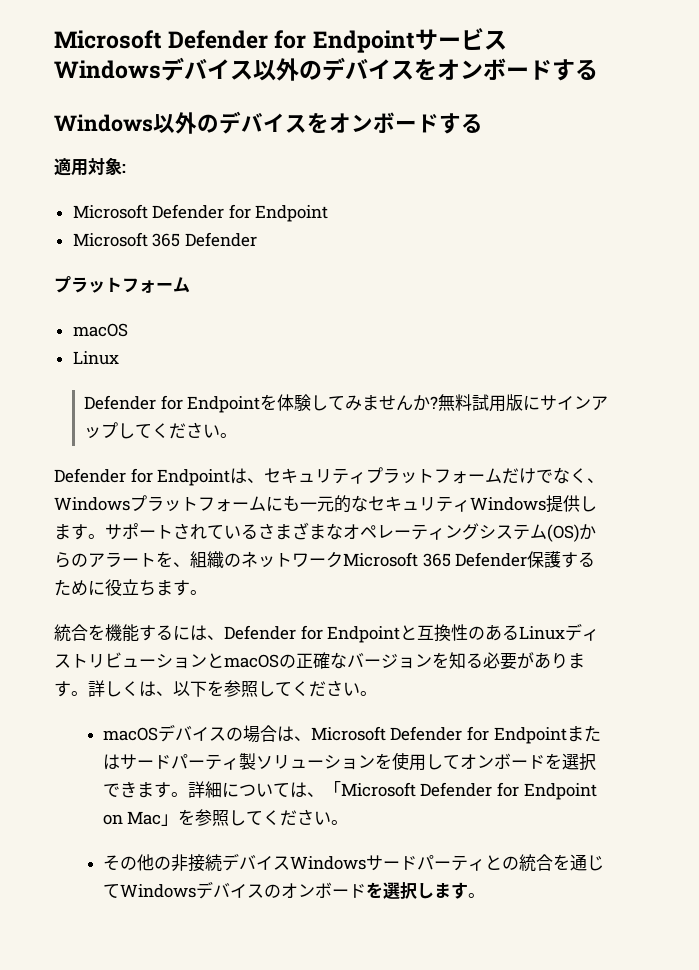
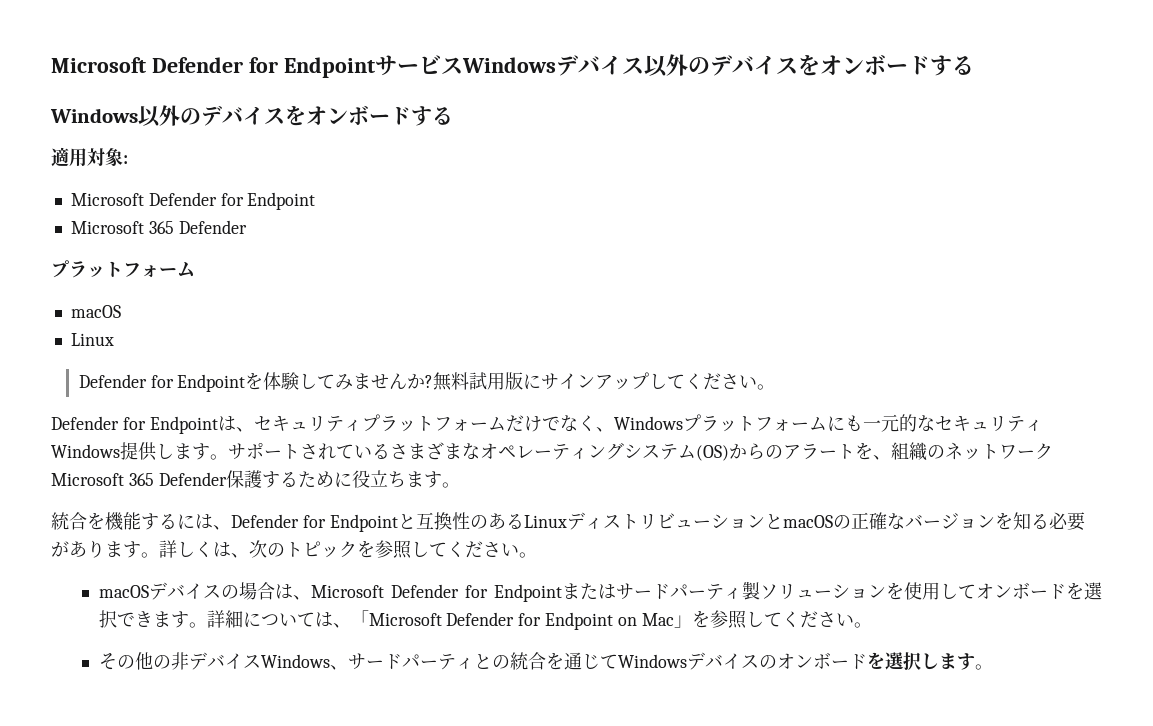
- 詳しくは、以下を参照してください。
+ 詳しくは、次のトピックを参照してください。
- その他の非接続デバイスWindowsサードパーティとの統合を通じてWindowsデバイスのオンボードを選択します。
+ その他の非デバイスWindows、サードパーティとの統合を通じてWindowsデバイスのオンボードを選択します。

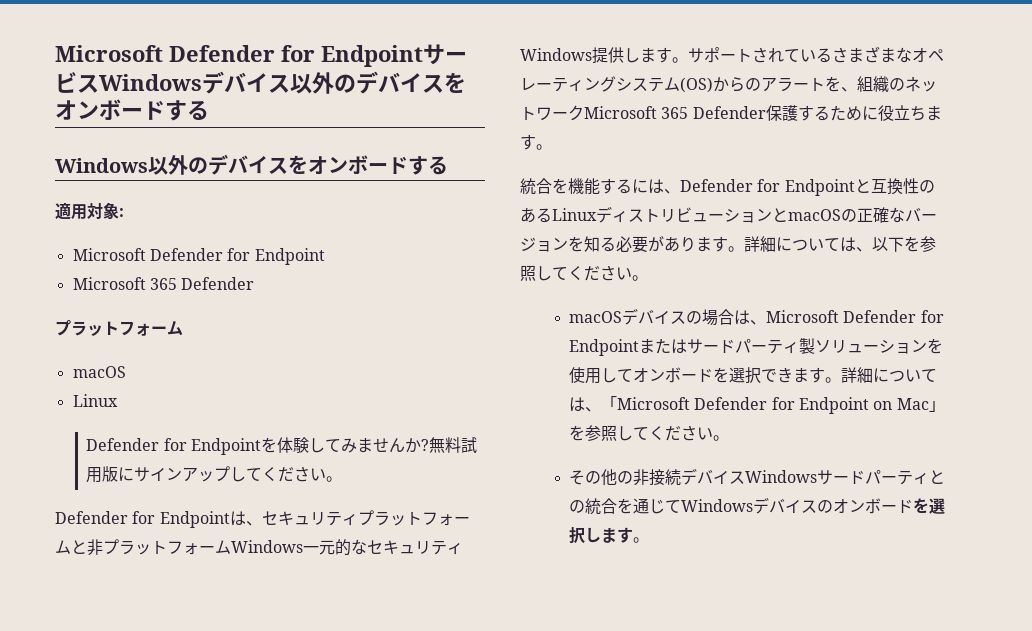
- Defender for Endpointは、セキュリティプラットフォームだけでなく、Windowsプラットフォームにも一元的なセキュリティWindows提供します。
+ Defender for Endpointは、セキュリティプラットフォームと非プラットフォームWindows一元的なセキュリティWindows提供します。
- 詳しくは、次のトピックを参照してください。
+ 詳細については、以下を参照してください。
- その他の非デバイスWindows、サードパーティとの統合を通じてWindowsデバイスのオンボードを選択します。
+ その他の非接続デバイスWindowsサードパーティとの統合を通じてWindowsデバイスのオンボードを選択します。

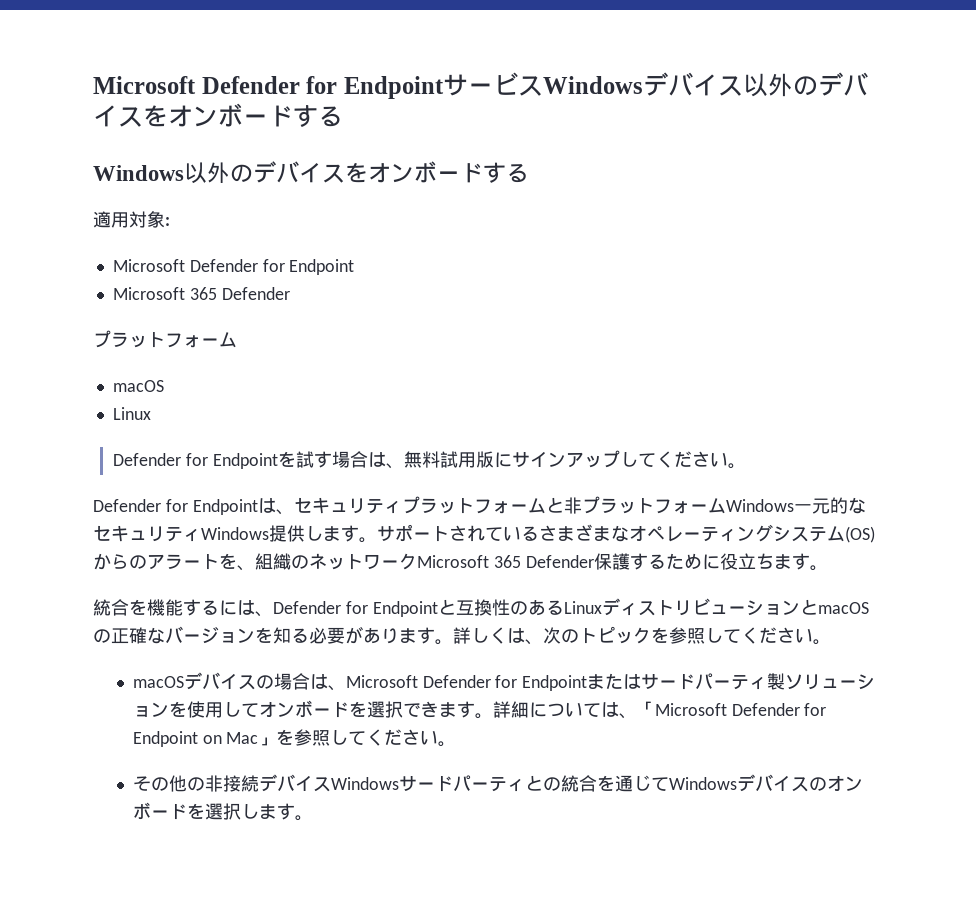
- Defender for Endpointを体験してみませんか?無料試用版にサインアップしてください。
+ Defender for Endpointを試す場合は、無料試用版にサインアップしてください。
- 詳細については、以下を参照してください。
+ 詳しくは、次のトピックを参照してください。

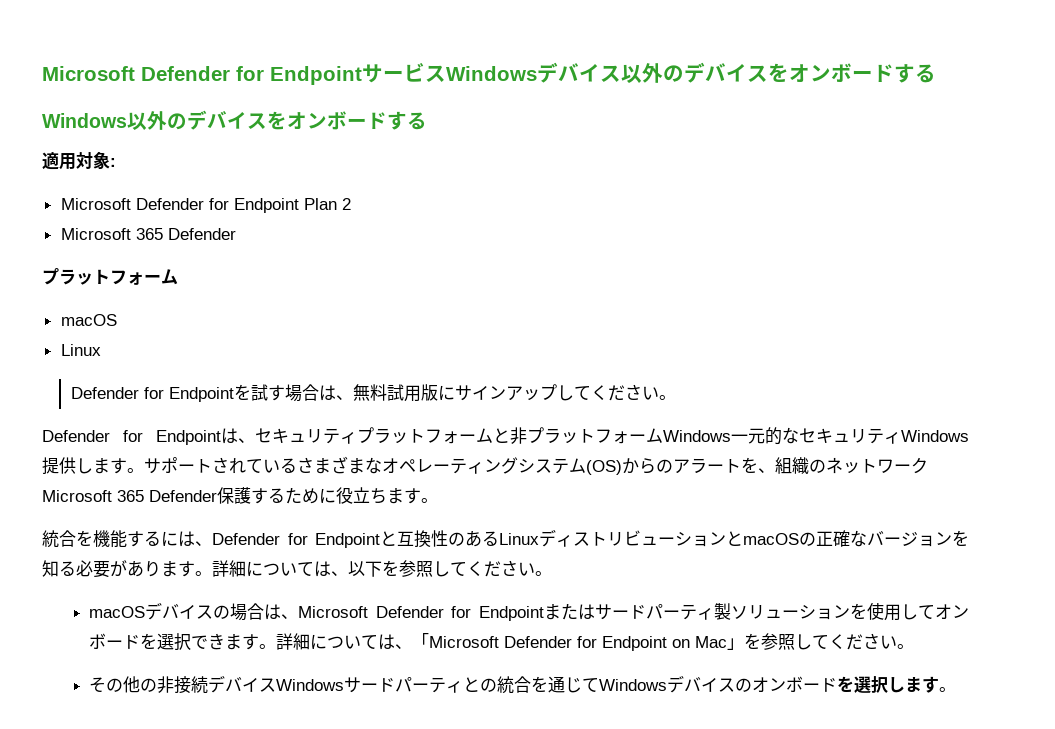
  適用対象:
- Microsoft Defender for Endpoint
+ Microsoft Defender for Endpoint Plan 2
- 詳しくは、次のトピックを参照してください。
+ 詳細については、以下を参照してください。

